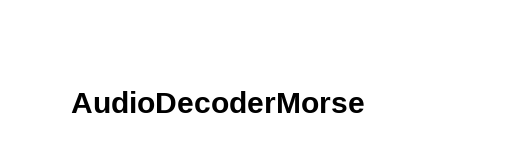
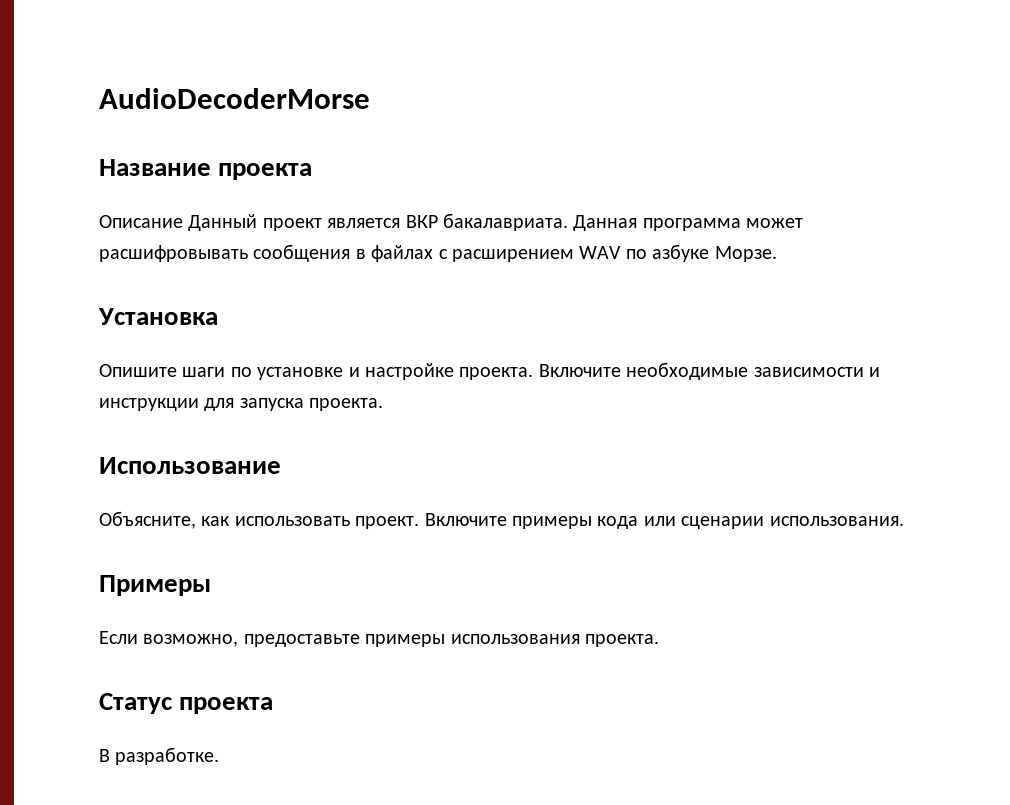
+ Название проекта
+ Описание Данный проект является ВКР бакалавриата. Данная программа может расшифровывать сообщения в файлах с расширением WAV по азбуке Морзе.
+ Установка
+ Опишите шаги по установке и настройке проекта. Включите необходимые зависимости и инструкции для запуска проекта.
+ Использование
+ Объясните, как использовать проект. Включите примеры кода или сценарии использования.
+ Примеры
+ Если возможно, предоставьте примеры использования проекта.
+ Статус проекта
+ В разработке.

